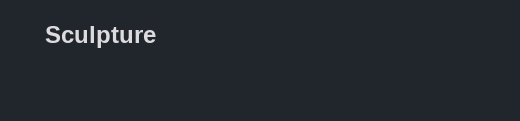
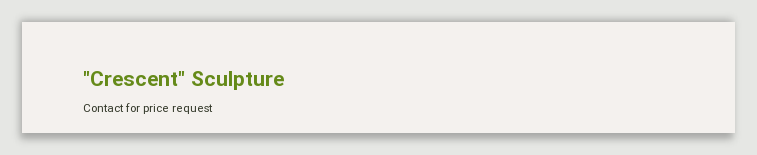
- Sculpture
+ "Crescent" Sculpture
+ Contact for price request

